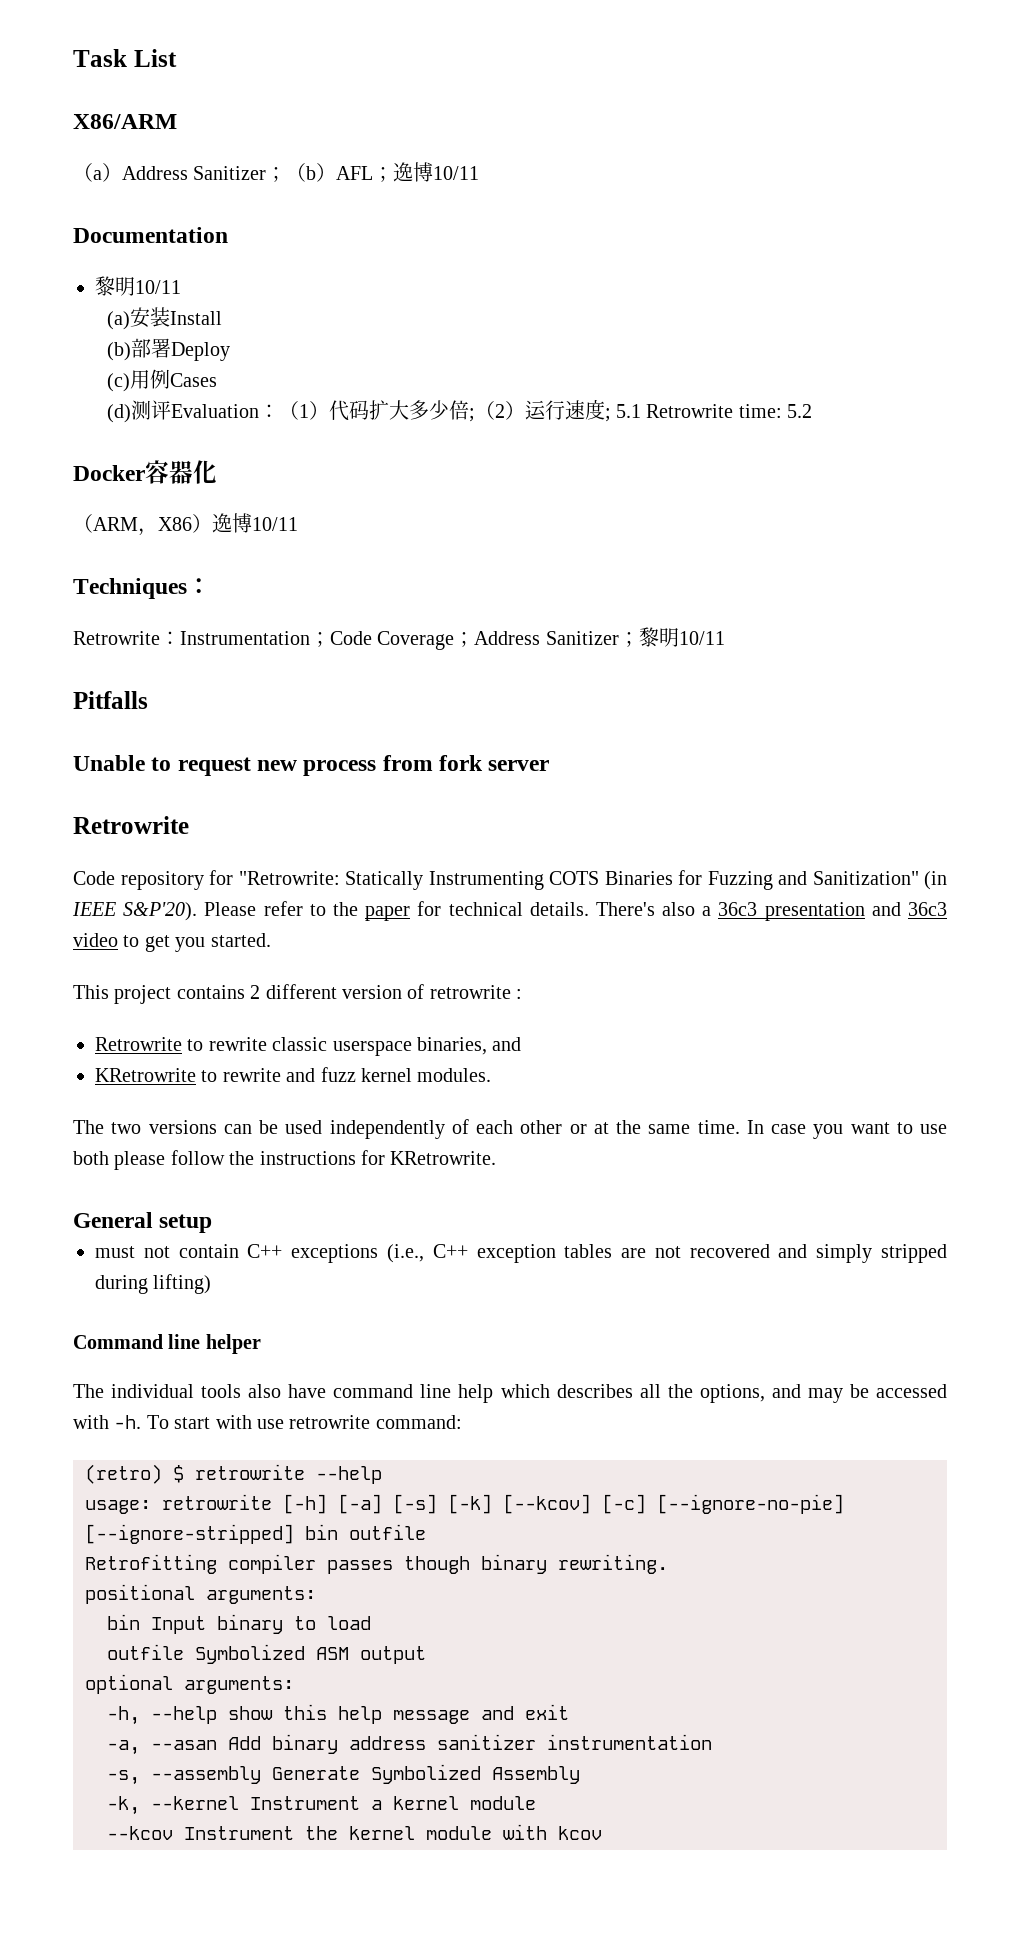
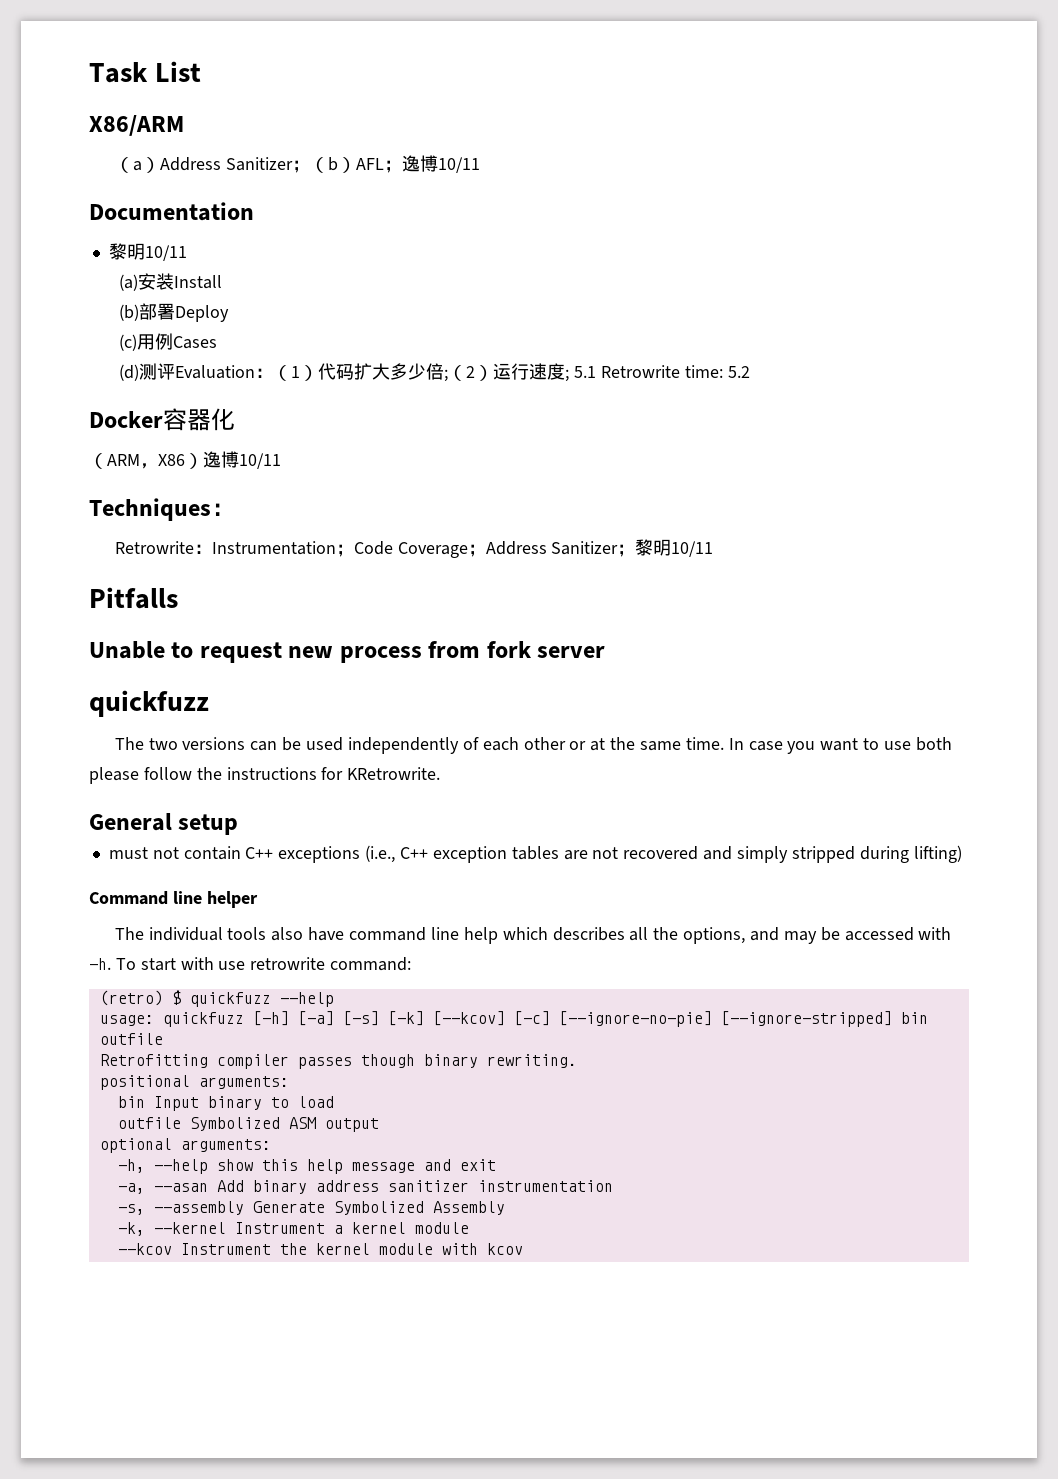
  Unable to request new process from fork server
- Retrowrite
- Code repository for "Retrowrite: Statically Instrumenting COTS Binaries for Fuzzing and Sanitization" (in IEEE S&P'20). Please refer to the paper for technical details. There's also a 36c3 presentation and 36c3 video to get you started.
- This project contains 2 different version of retrowrite :
- Retrowrite to rewrite classic userspace binaries, and
- KRetrowrite to rewrite and fuzz kernel modules.
+ quickfuzz
- (retro) $ retrowrite --help
+ (retro) $ quickfuzz --help
- usage: retrowrite [-h] [-a] [-s] [-k] [--kcov] [-c] [--ignore-no-pie] [--ignore-stripped] bin outfile
+ usage: quickfuzz [-h] [-a] [-s] [-k] [--kcov] [-c] [--ignore-no-pie] [--ignore-stripped] bin outfile

